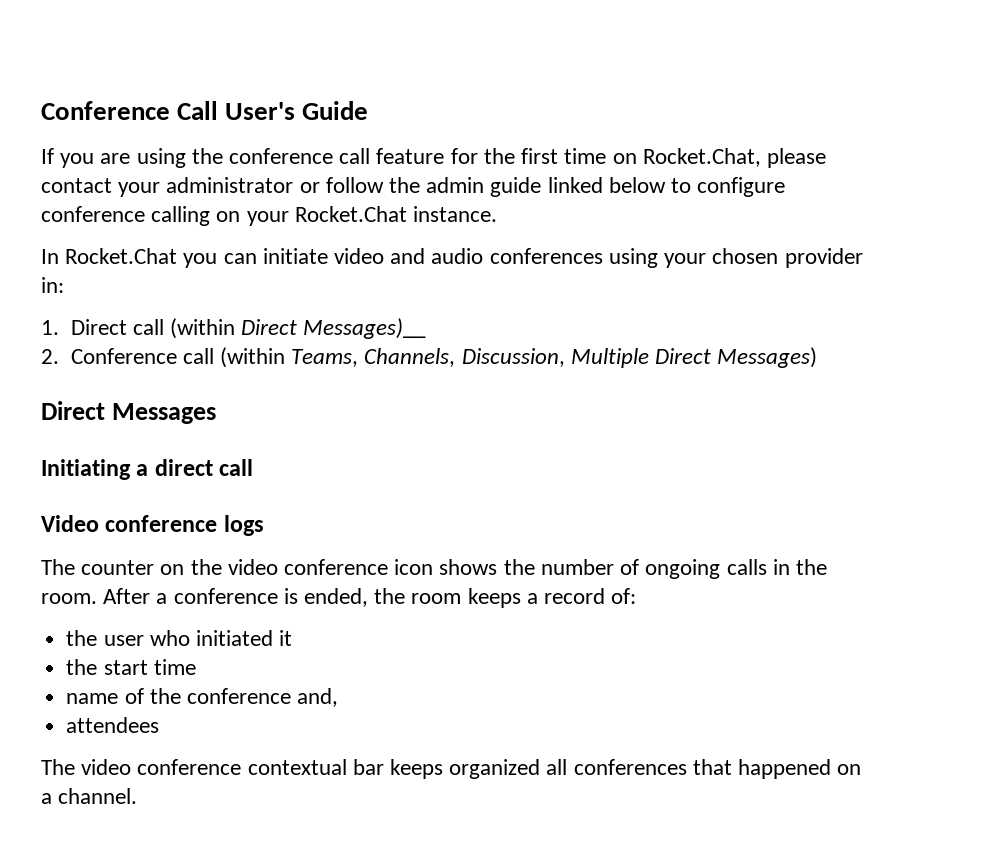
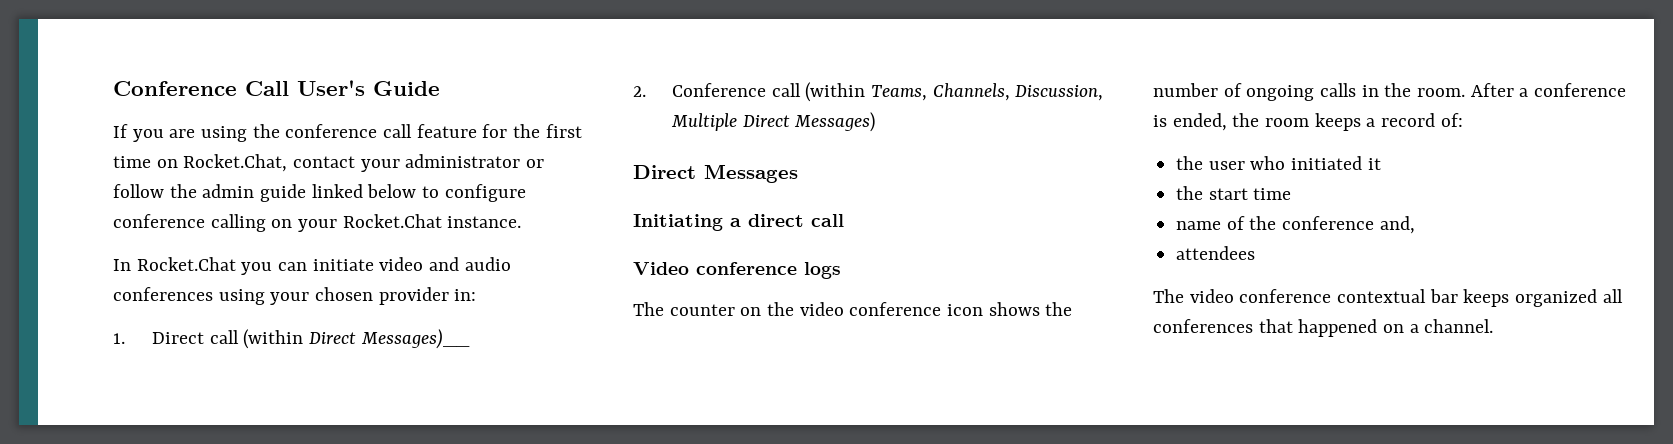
- If you are using the conference call feature for the first time on Rocket.Chat, please contact your administrator or follow the admin guide linked below to configure conference calling on your Rocket.Chat instance.
+ If you are using the conference call feature for the first time on Rocket.Chat, contact your administrator or follow the admin guide linked below to configure conference calling on your Rocket.Chat instance.

